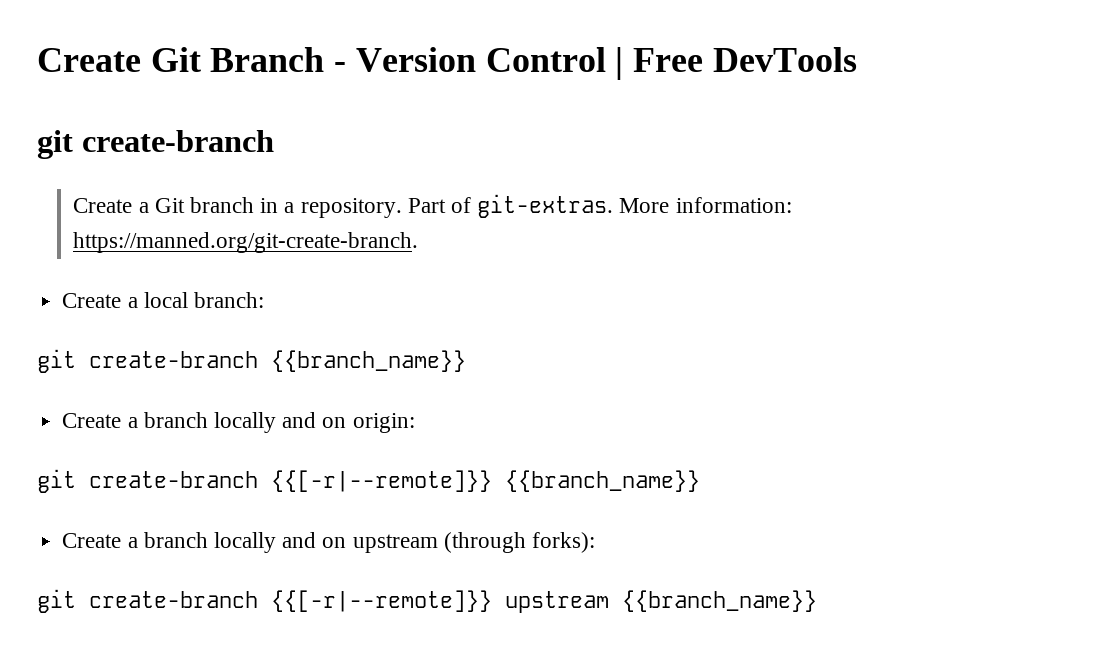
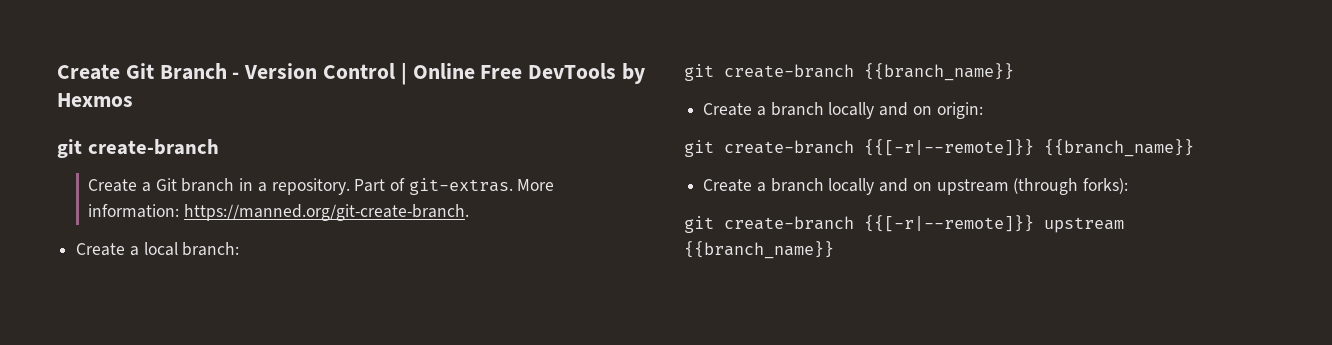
- Create Git Branch - Version Control | Free DevTools
+ Create Git Branch - Version Control | Online Free DevTools by Hexmos

